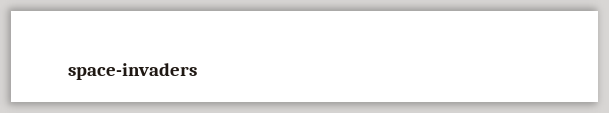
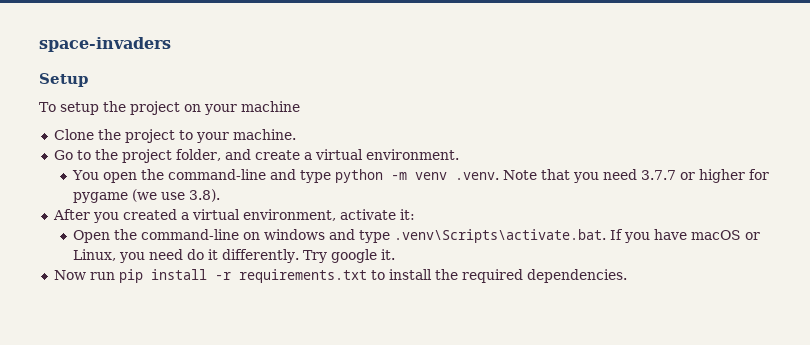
+ Setup
+ To setup the project on your machine
+ Clone the project to your machine.
+ Go to the project folder, and create a virtual environment.
+ You open the command-line and type python -m venv .venv. Note that you need 3.7.7 or higher for pygame (we use 3.8).
+ After you created a virtual environment, activate it:
+ Open the command-line on windows and type .venv\Scripts\activate.bat. If you have macOS or Linux, you need do it differently. Try google it.
+ Now run pip install -r requirements.txt to install the required dependencies.

